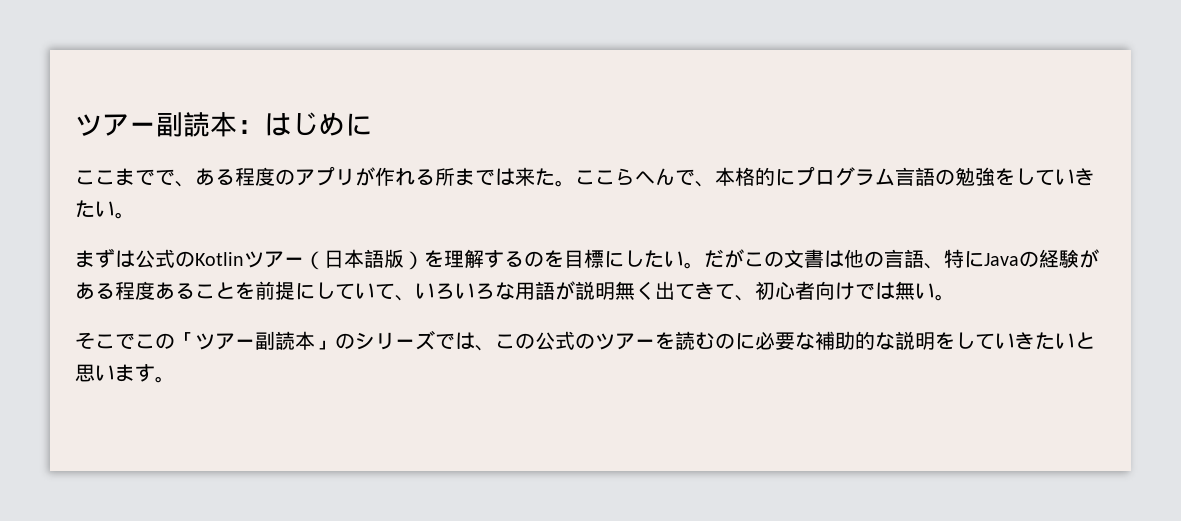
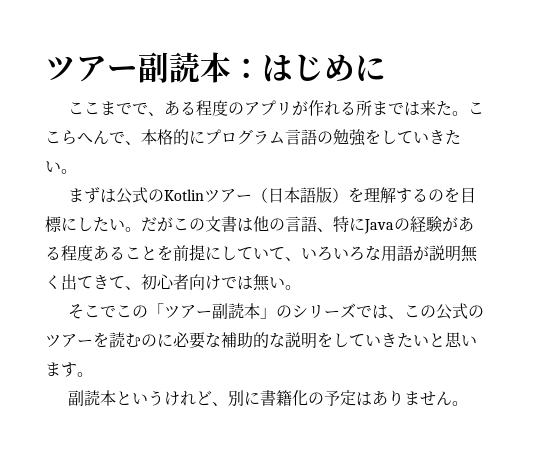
+ 副読本というけれど、別に書籍化の予定はありません。

